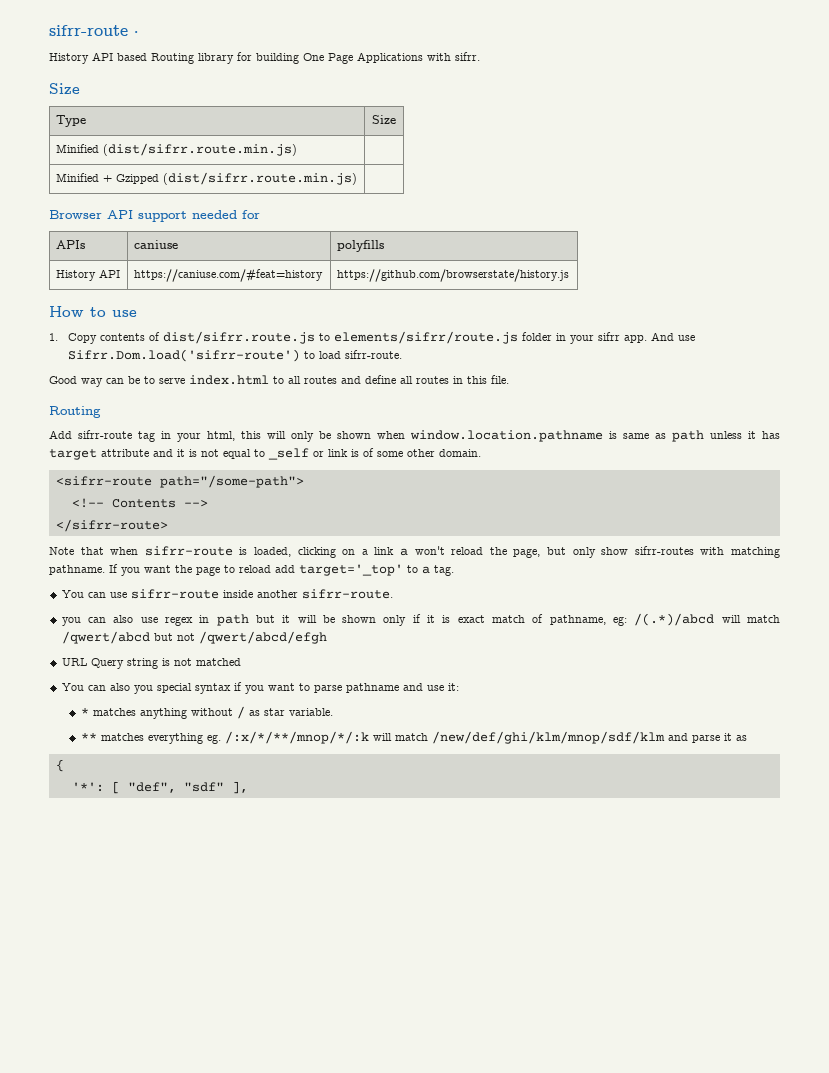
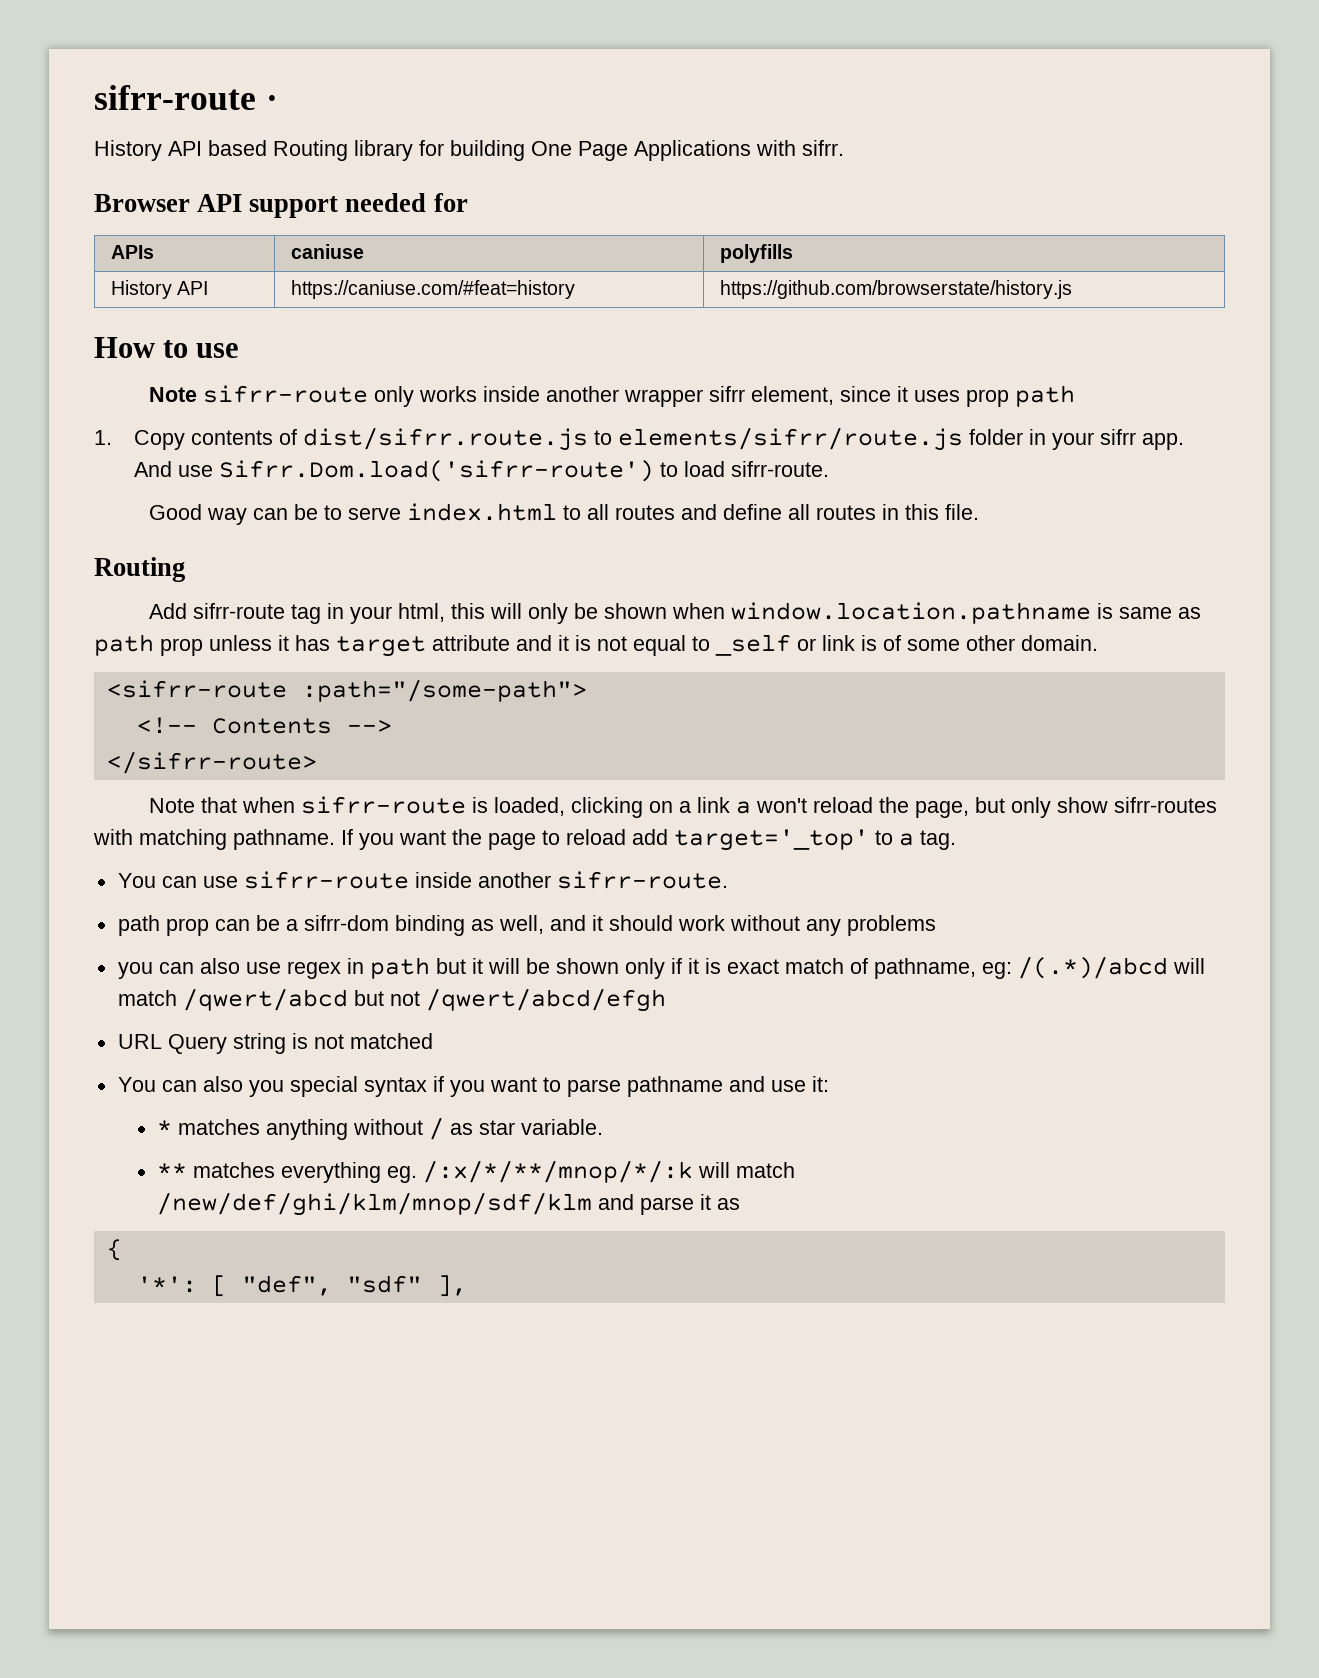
  History API based Routing library for building One Page Applications with sifrr.
- Size
- Type | Size
- Minified (dist/sifrr.route.min.js) |
- Minified + Gzipped (dist/sifrr.route.min.js) |
+ Note sifrr-route only works inside another wrapper sifrr element, since it uses prop path
- Add sifrr-route tag in your html, this will only be shown when window.location.pathname is same as path unless it has target attribute and it is not equal to _self or link is of some other domain.
+ Add sifrr-route tag in your html, this will only be shown when window.location.pathname is same as path prop unless it has target attribute and it is not equal to _self or link is of some other domain.
- <sifrr-route path="/some-path">
+ <sifrr-route :path="/some-path">
+ path prop can be a sifrr-dom binding as well, and it should work without any problems

